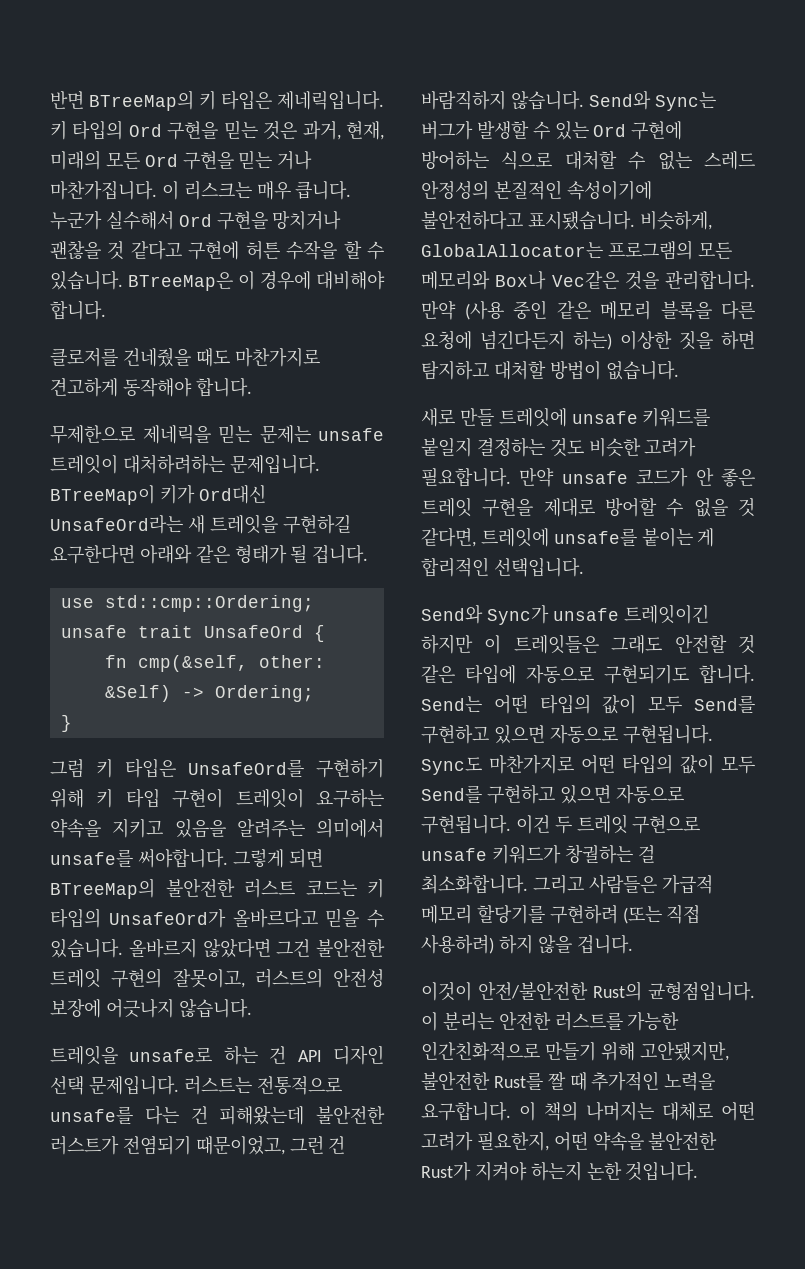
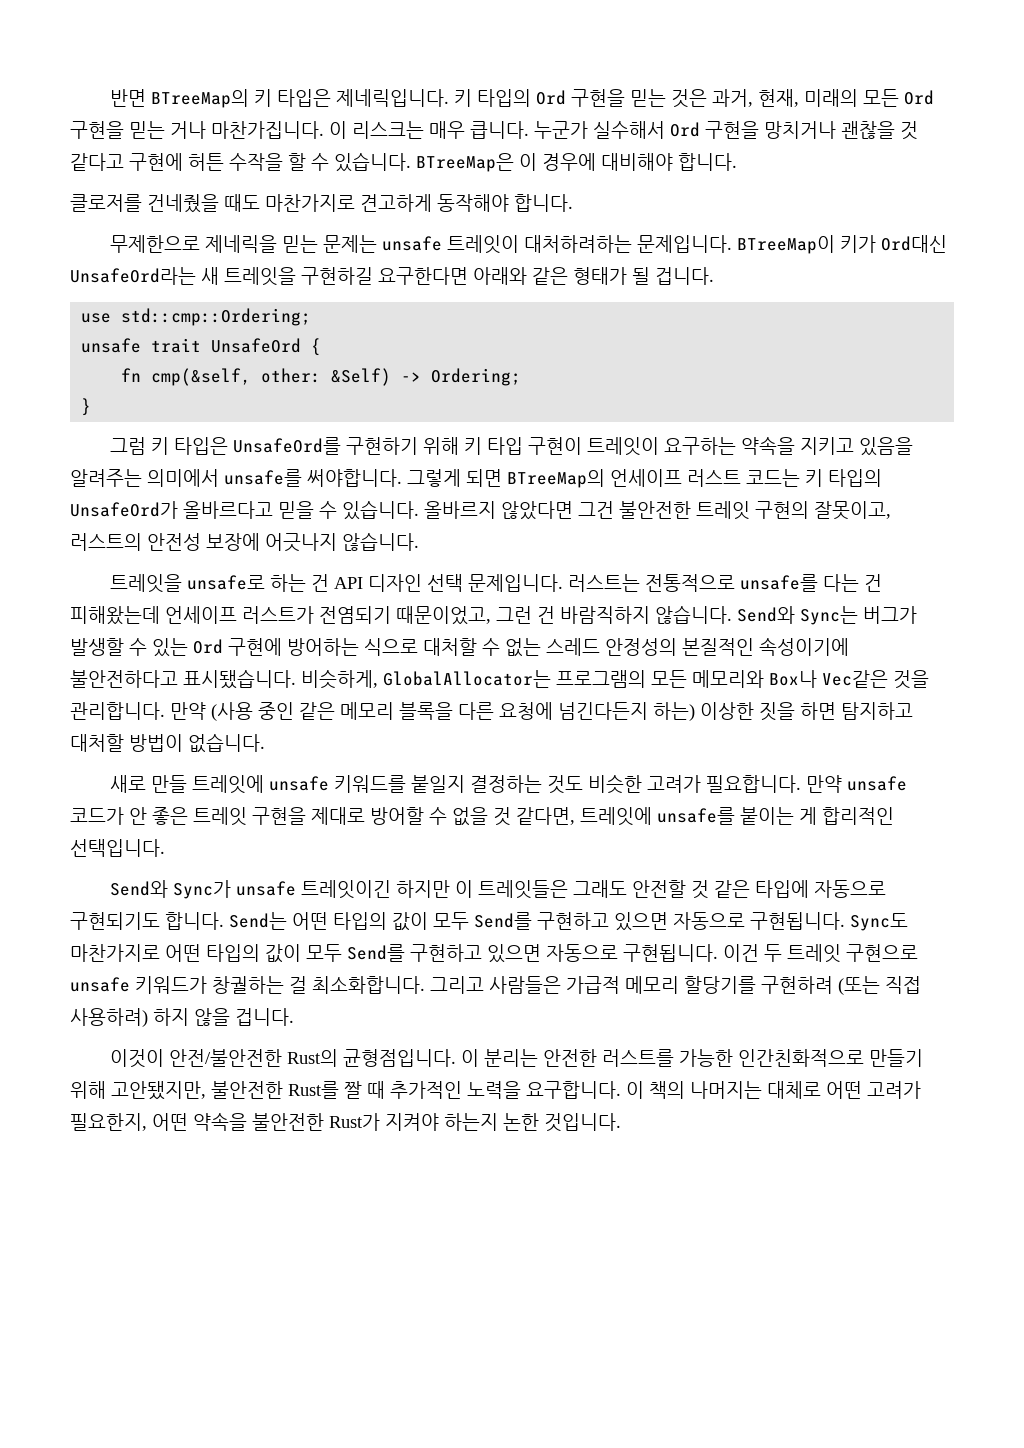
- 그렇게 되면 BTreeMap의 불안전한 러스트 코드는 키 타입의 UnsafeOrd가 올바르다고 믿을 수 있습니다.
+ 그렇게 되면 BTreeMap의 언세이프 러스트 코드는 키 타입의 UnsafeOrd가 올바르다고 믿을 수 있습니다.
- 러스트는 전통적으로 unsafe를 다는 건 피해왔는데 불안전한 러스트가 전염되기 때문이었고, 그런 건 바람직하지 않습니다.
+ 러스트는 전통적으로 unsafe를 다는 건 피해왔는데 언세이프 러스트가 전염되기 때문이었고, 그런 건 바람직하지 않습니다.

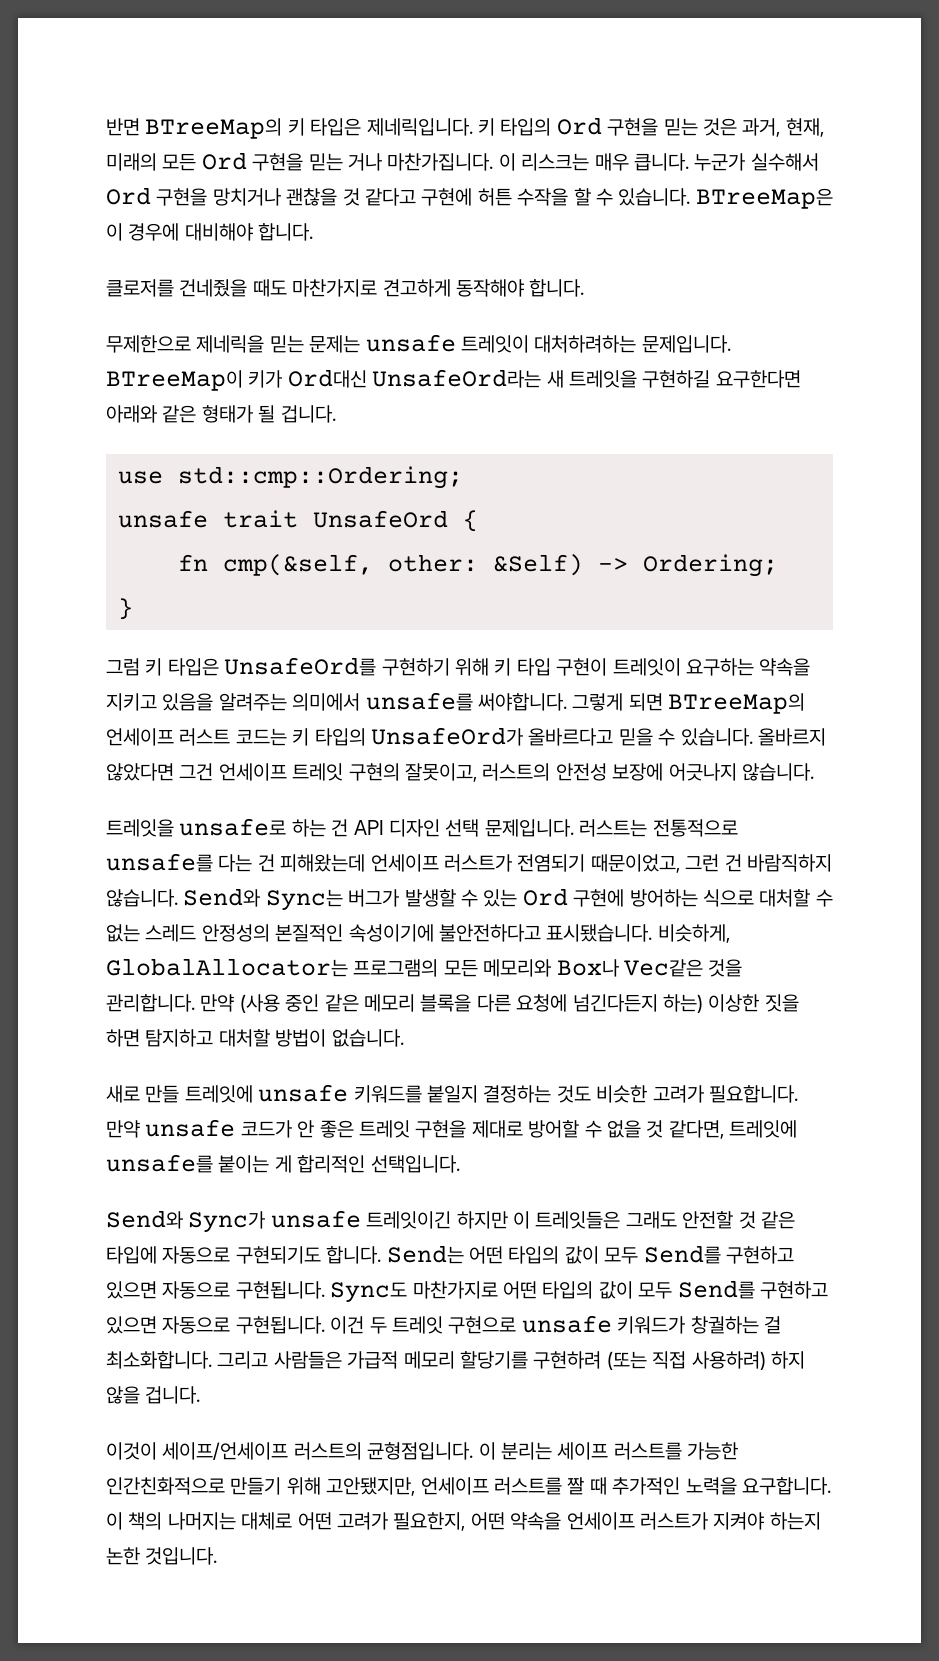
- 올바르지 않았다면 그건 불안전한 트레잇 구현의 잘못이고, 러스트의 안전성 보장에 어긋나지 않습니다.
+ 올바르지 않았다면 그건 언세이프 트레잇 구현의 잘못이고, 러스트의 안전성 보장에 어긋나지 않습니다.
- 이것이 안전/불안전한 Rust의 균형점입니다.
+ 이것이 세이프/언세이프 러스트의 균형점입니다.
- 이 분리는 안전한 러스트를 가능한 인간친화적으로 만들기 위해 고안됐지만, 불안전한 Rust를 짤 때 추가적인 노력을 요구합니다.
+ 이 분리는 세이프 러스트를 가능한 인간친화적으로 만들기 위해 고안됐지만, 언세이프 러스트를 짤 때 추가적인 노력을 요구합니다.
- 이 책의 나머지는 대체로 어떤 고려가 필요한지, 어떤 약속을 불안전한 Rust가 지켜야 하는지 논한 것입니다.
+ 이 책의 나머지는 대체로 어떤 고려가 필요한지, 어떤 약속을 언세이프 러스트가 지켜야 하는지 논한 것입니다.

